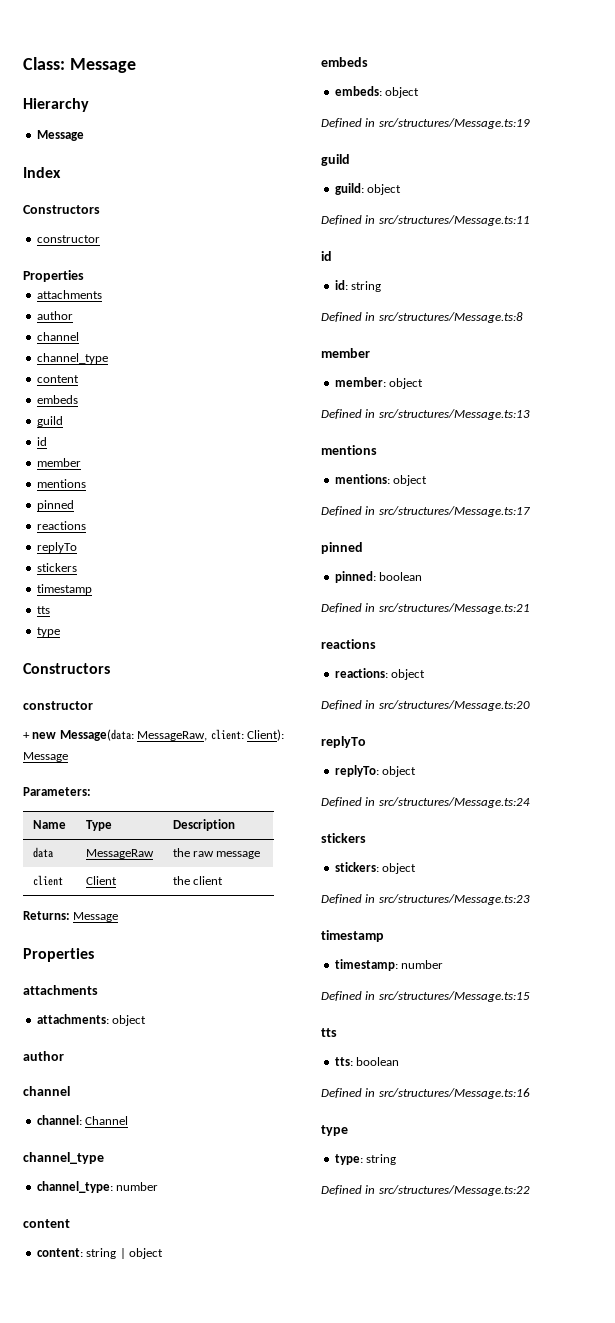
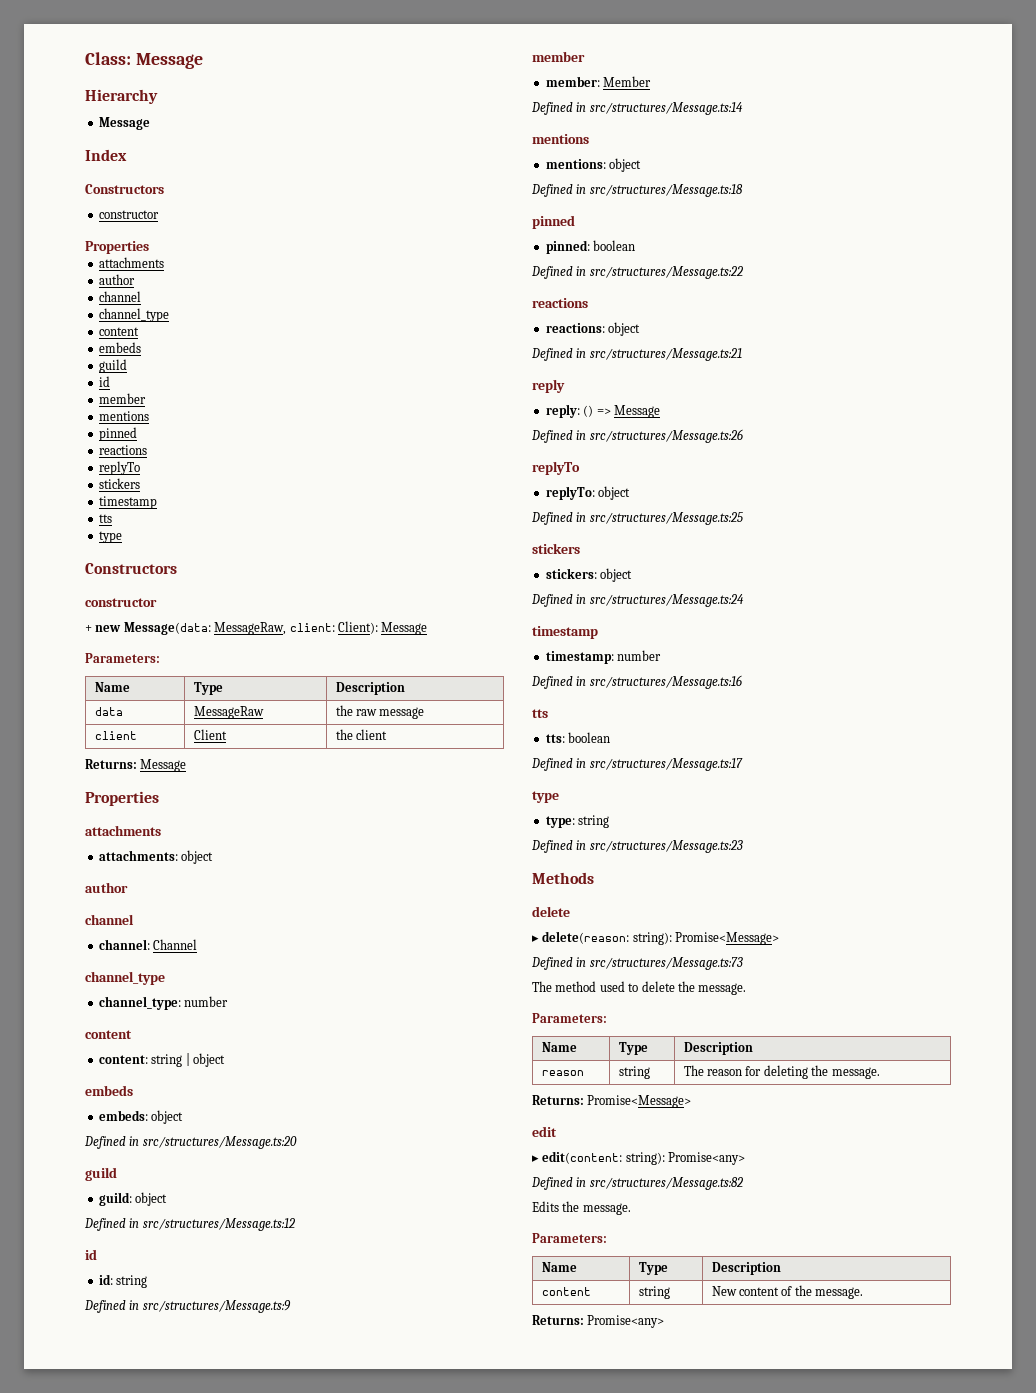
- Defined in src/structures/Message.ts:19
+ Defined in src/structures/Message.ts:20
- Defined in src/structures/Message.ts:11
+ Defined in src/structures/Message.ts:12
- Defined in src/structures/Message.ts:8
+ Defined in src/structures/Message.ts:9
- member: object
- Defined in src/structures/Message.ts:13
+ member: Member
+ Defined in src/structures/Message.ts:14
- Defined in src/structures/Message.ts:17
+ Defined in src/structures/Message.ts:18
- Defined in src/structures/Message.ts:21
+ Defined in src/structures/Message.ts:22
- Defined in src/structures/Message.ts:20
+ Defined in src/structures/Message.ts:21
+ reply
+ reply: () => Message
+ Defined in src/structures/Message.ts:26
- Defined in src/structures/Message.ts:24
+ Defined in src/structures/Message.ts:25
- Defined in src/structures/Message.ts:23
+ Defined in src/structures/Message.ts:24
- Defined in src/structures/Message.ts:15
+ Defined in src/structures/Message.ts:16
- Defined in src/structures/Message.ts:16
+ Defined in src/structures/Message.ts:17
- Defined in src/structures/Message.ts:22
+ Defined in src/structures/Message.ts:23
+ Methods
+ delete
+ ▸ delete(reason: string): Promise<Message>
+ Defined in src/structures/Message.ts:73
+ The method used to delete the message.
+ Parameters:
+ Name | Type | Description
+ reason | string | The reason for deleting the message.
+ Returns: Promise<Message>
+ edit
+ ▸ edit(content: string): Promise<any>
+ Defined in src/structures/Message.ts:82
+ Edits the message.
+ Parameters:
+ Name | Type | Description
+ content | string | New content of the message.
+ Returns: Promise<any>

